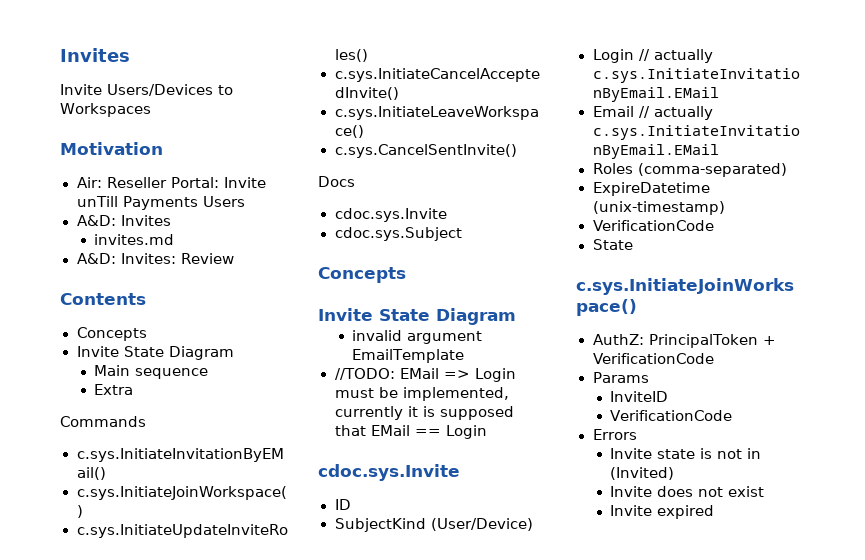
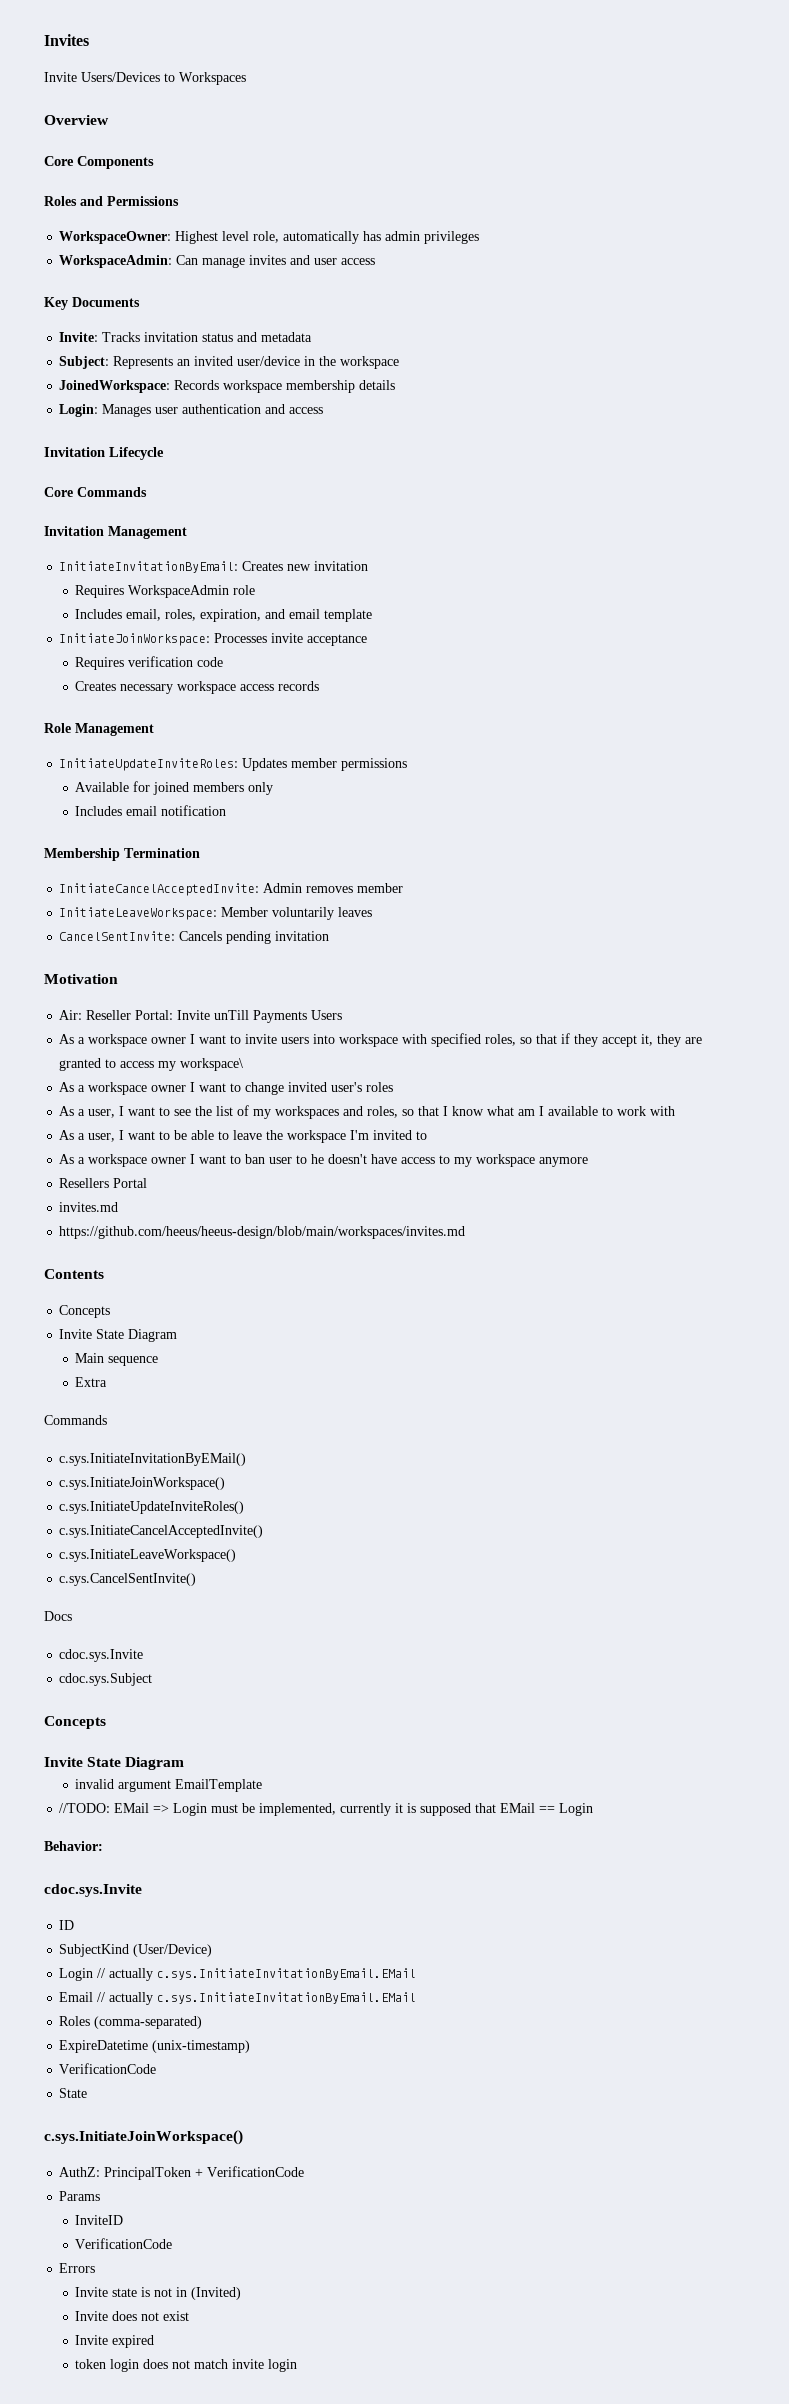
+ Overview
+ Core Components
+ Roles and Permissions
+ WorkspaceOwner: Highest level role, automatically has admin privileges
+ WorkspaceAdmin: Can manage invites and user access
+ Key Documents
+ Invite: Tracks invitation status and metadata
+ Subject: Represents an invited user/device in the workspace
+ JoinedWorkspace: Records workspace membership details
+ Login: Manages user authentication and access
+ Invitation Lifecycle
+ Core Commands
+ Invitation Management
+ InitiateInvitationByEmail: Creates new invitation
+ Requires WorkspaceAdmin role
+ Includes email, roles, expiration, and email template
+ InitiateJoinWorkspace: Processes invite acceptance
+ Requires verification code
+ Creates necessary workspace access records
+ Role Management
+ InitiateUpdateInviteRoles: Updates member permissions
+ Available for joined members only
+ Includes email notification
+ Membership Termination
+ InitiateCancelAcceptedInvite: Admin removes member
+ InitiateLeaveWorkspace: Member voluntarily leaves
+ CancelSentInvite: Cancels pending invitation
- A&D: Invites
+ As a workspace owner I want to invite users into workspace with specified roles, so that if they accept it, they are granted to access my workspace\
+ As a workspace owner I want to change invited user's roles
+ As a user, I want to see the list of my workspaces and roles, so that I know what am I available to work with
+ As a user, I want to be able to leave the workspace I'm invited to
+ As a workspace owner I want to ban user to he doesn't have access to my workspace anymore
+ Resellers Portal
  invites.md
- A&D: Invites: Review
+ https://github.com/heeus/heeus-design/blob/main/workspaces/invites.md
+ Behavior:
+ token login does not match invite login

